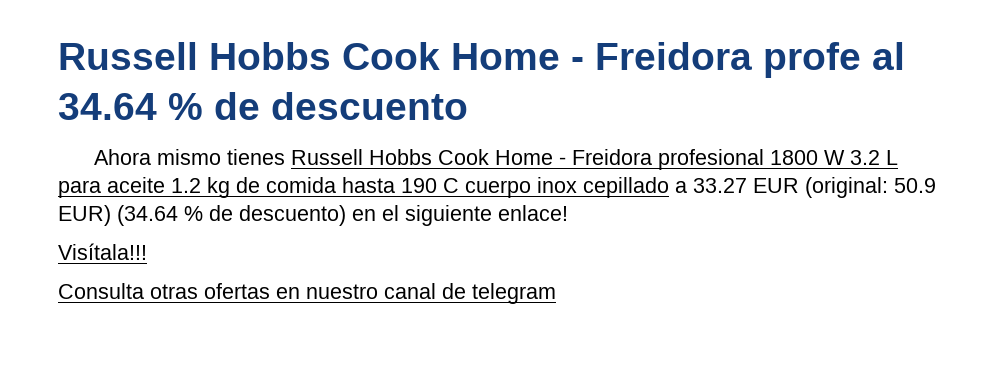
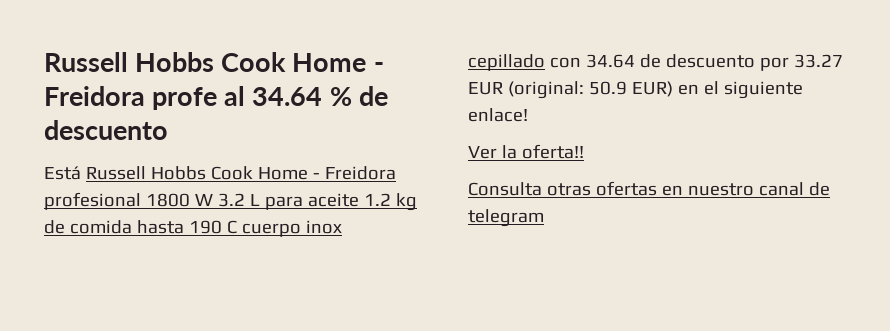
- Ahora mismo tienes Russell Hobbs Cook Home - Freidora profesional 1800 W 3.2 L para aceite 1.2 kg de comida hasta 190 C cuerpo inox cepillado a 33.27 EUR (original: 50.9 EUR) (34.64 % de descuento) en el siguiente enlace!
+ Está Russell Hobbs Cook Home - Freidora profesional 1800 W 3.2 L para aceite 1.2 kg de comida hasta 190 C cuerpo inox cepillado con 34.64 de descuento por 33.27 EUR (original: 50.9 EUR) en el siguiente enlace!
- Visítala!!!
+ Ver la oferta!!

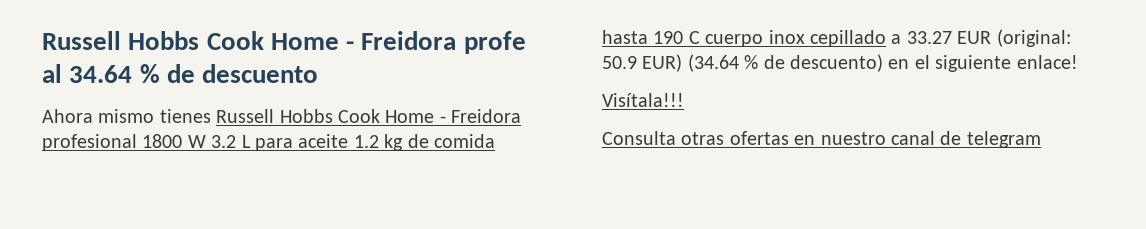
- Está Russell Hobbs Cook Home - Freidora profesional 1800 W 3.2 L para aceite 1.2 kg de comida hasta 190 C cuerpo inox cepillado con 34.64 de descuento por 33.27 EUR (original: 50.9 EUR) en el siguiente enlace!
+ Ahora mismo tienes Russell Hobbs Cook Home - Freidora profesional 1800 W 3.2 L para aceite 1.2 kg de comida hasta 190 C cuerpo inox cepillado a 33.27 EUR (original: 50.9 EUR) (34.64 % de descuento) en el siguiente enlace!
- Ver la oferta!!
+ Visítala!!!

